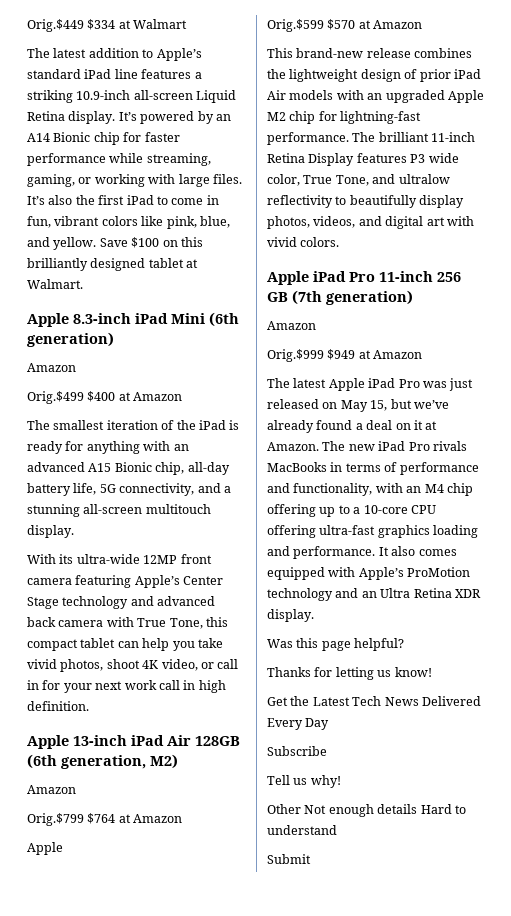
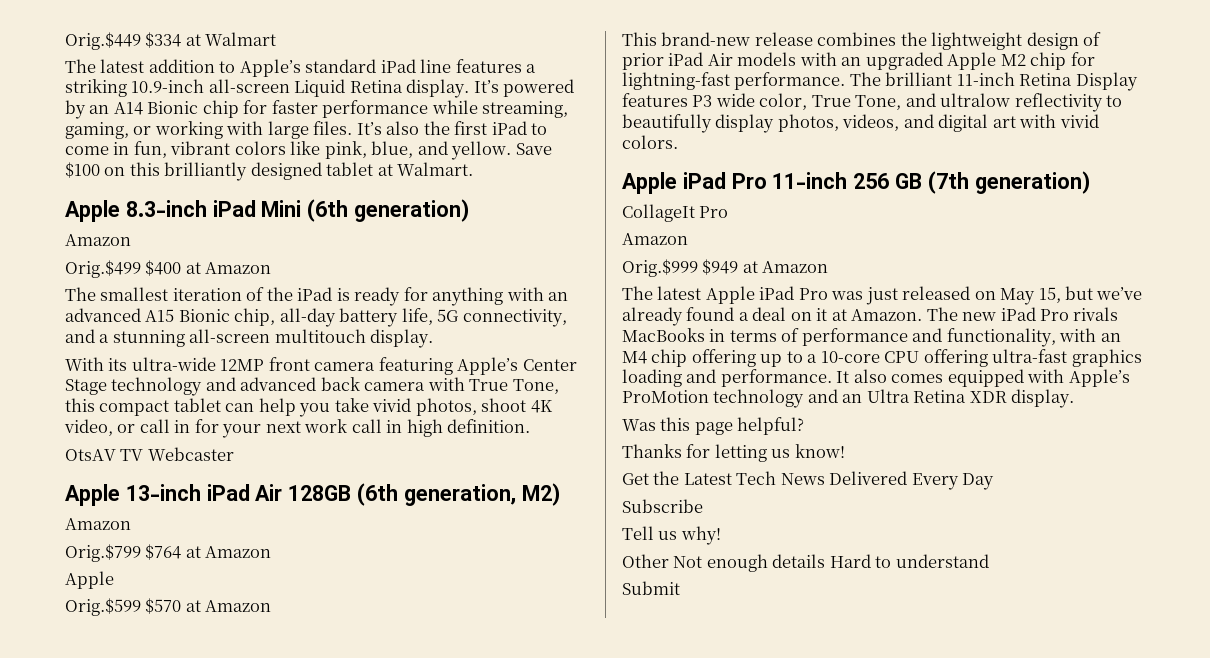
+ OtsAV TV Webcaster
+ CollageIt Pro

